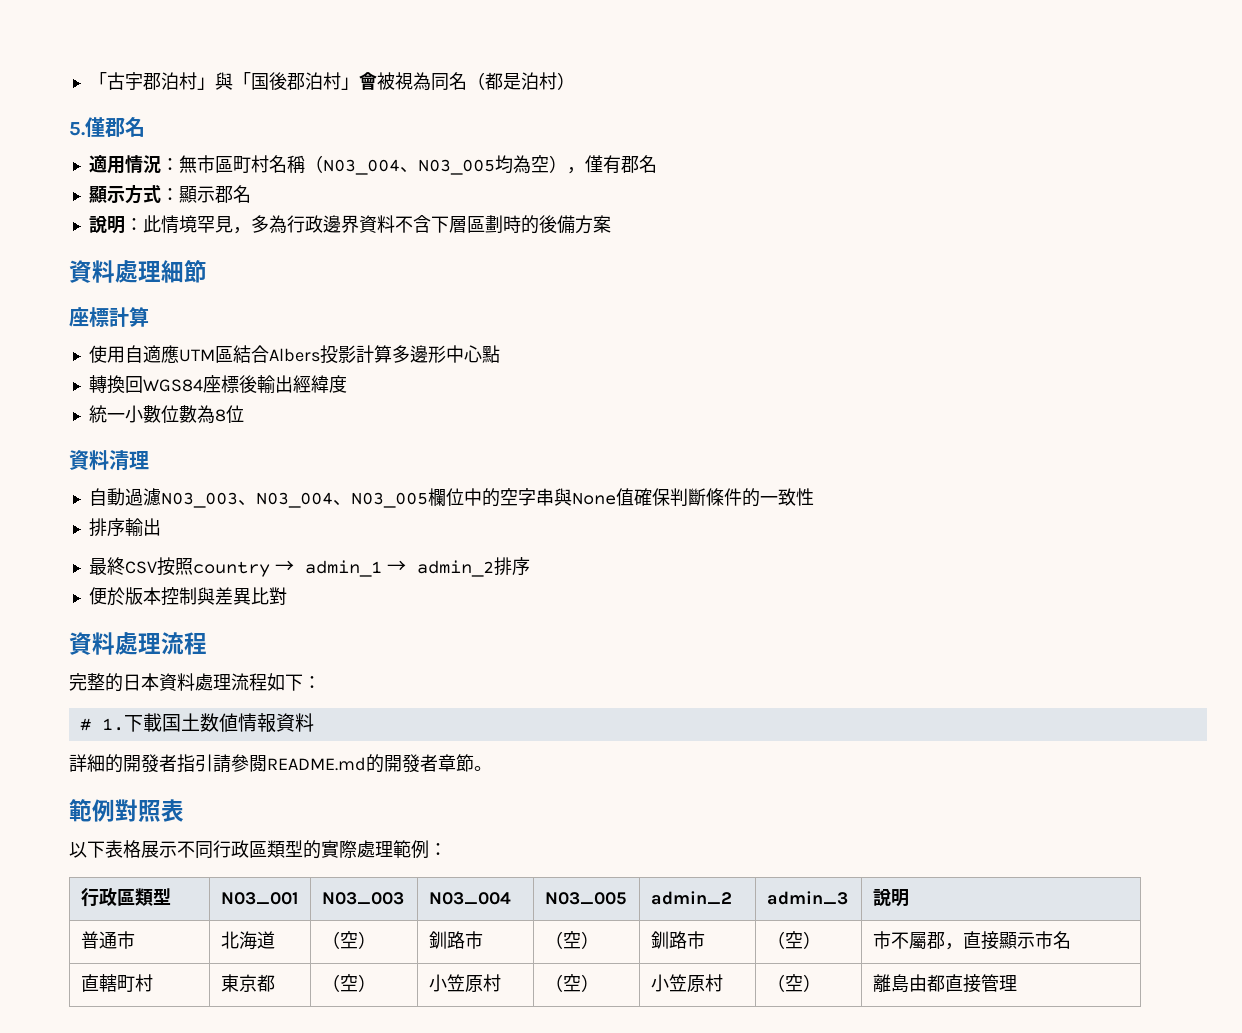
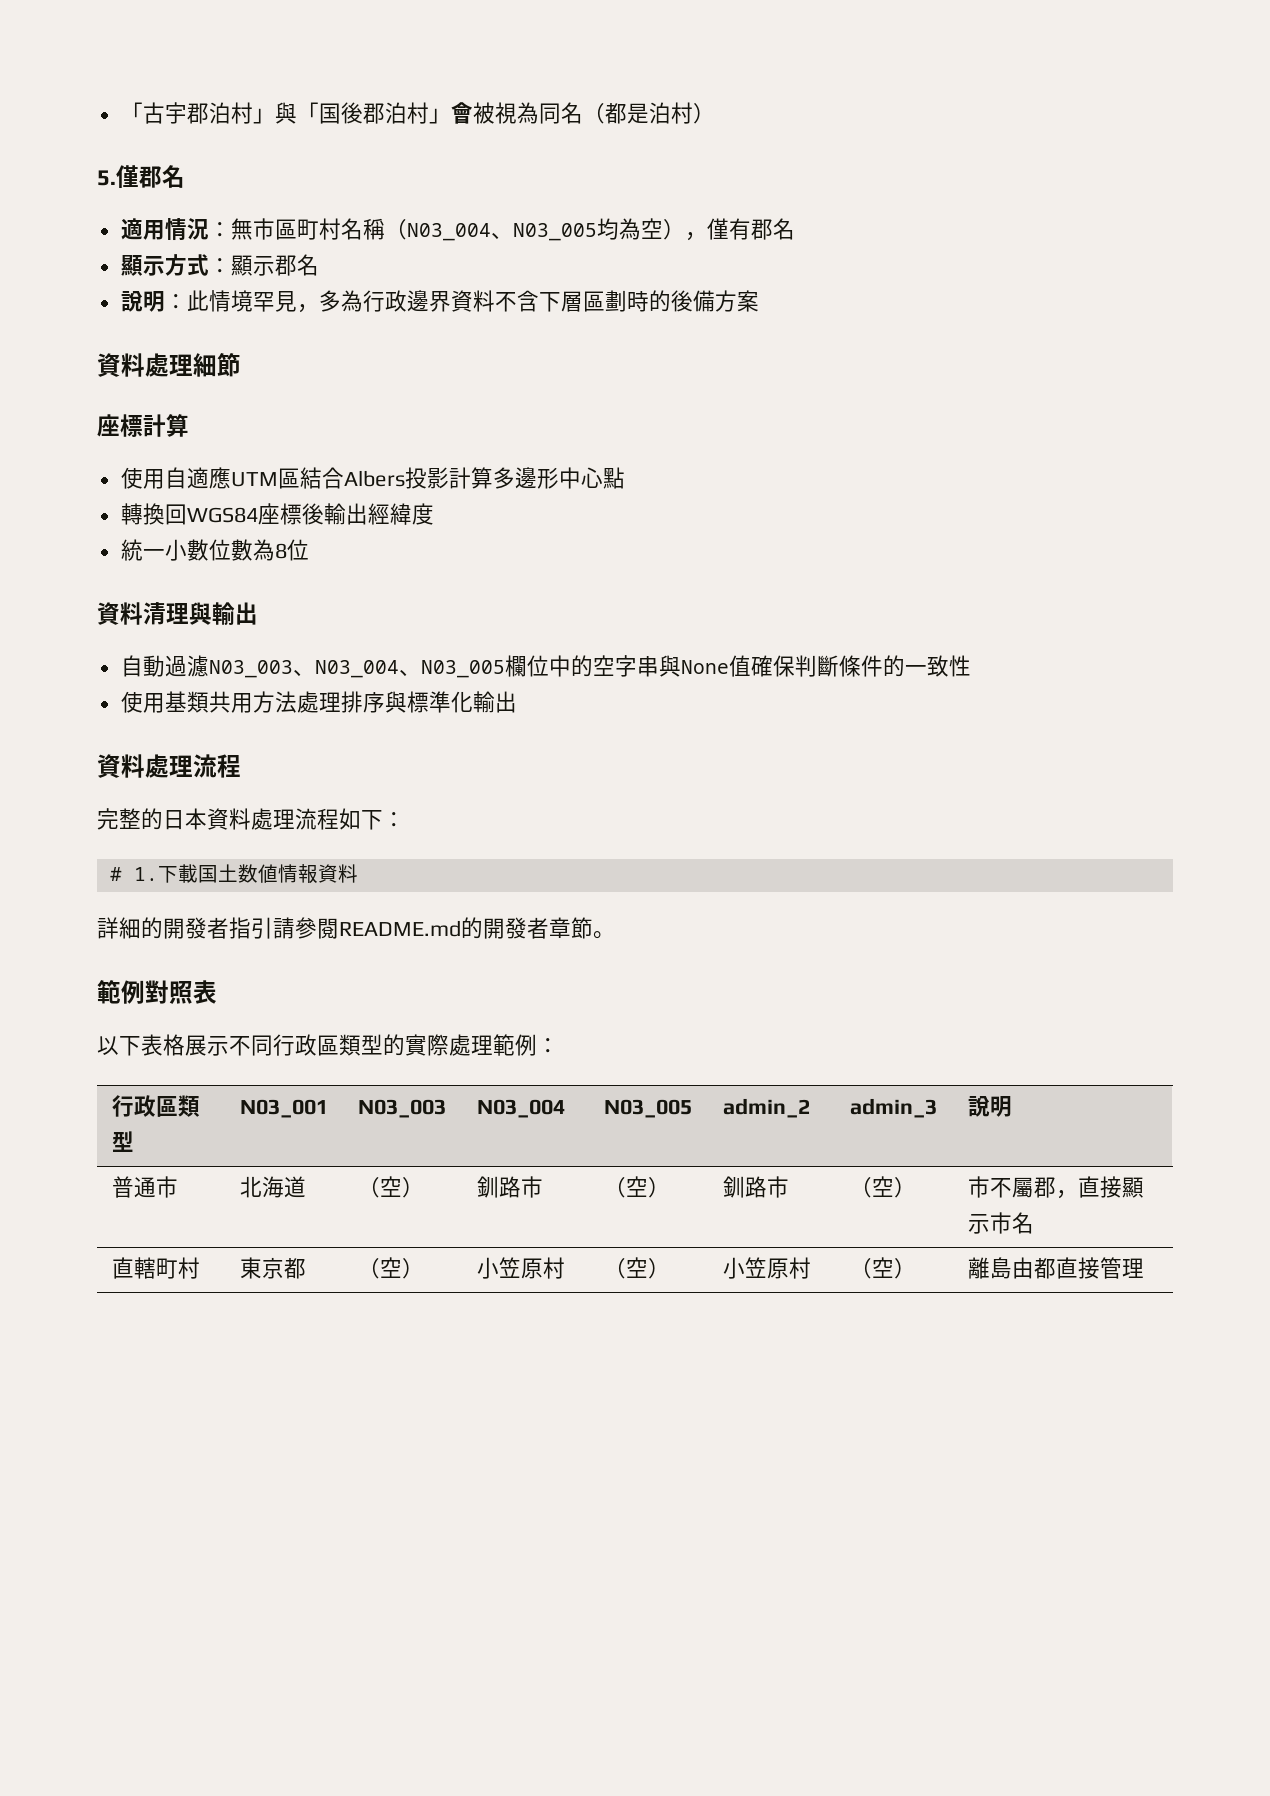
- 資料清理
+ 資料清理與輸出
- 排序輸出
- 最終CSV按照country → admin_1 → admin_2排序
- 便於版本控制與差異比對
+ 使用基類共用方法處理排序與標準化輸出

